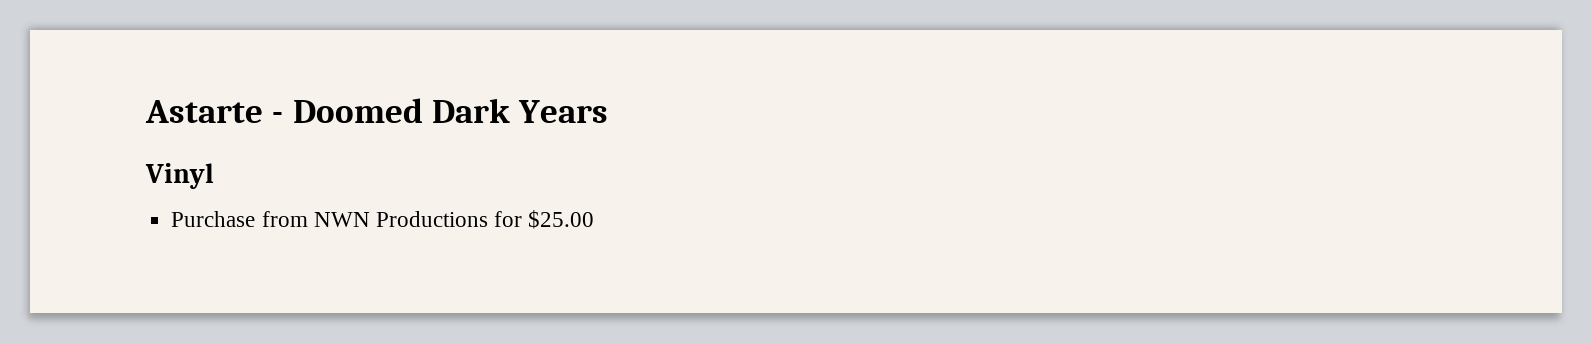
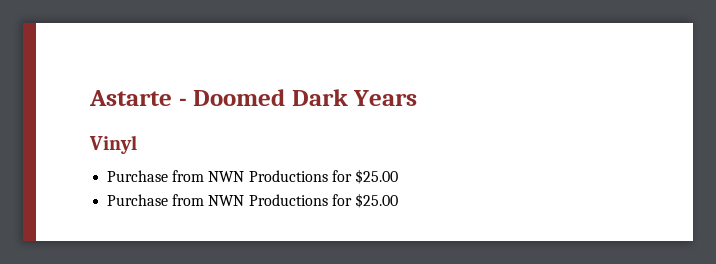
  Vinyl
+ Purchase from NWN Productions for $25.00

